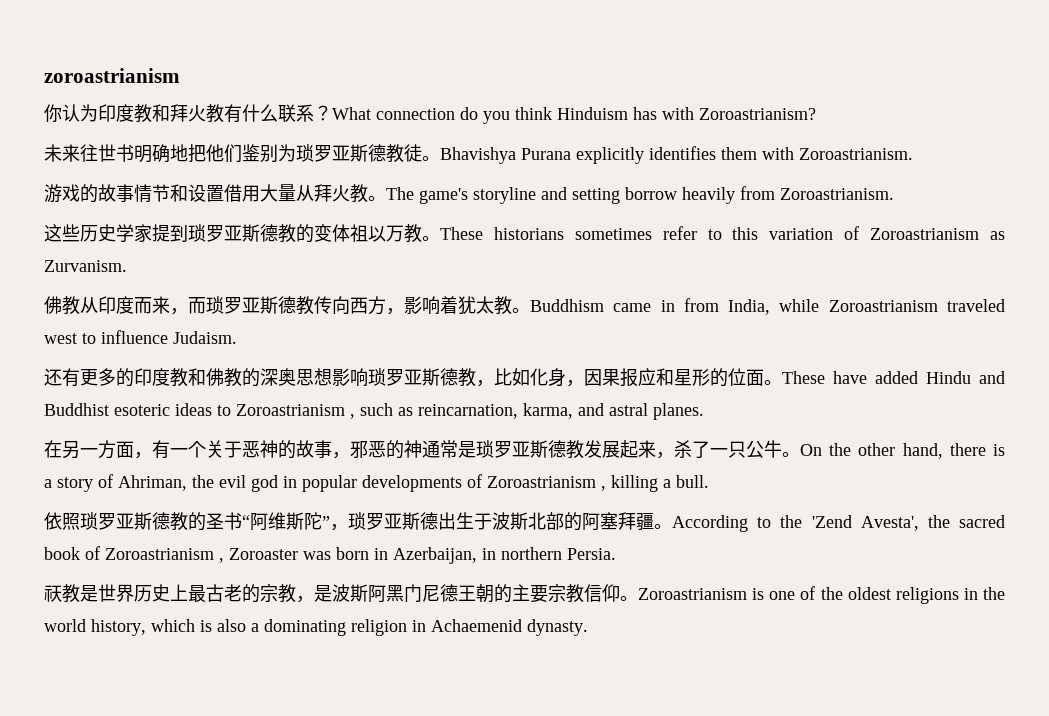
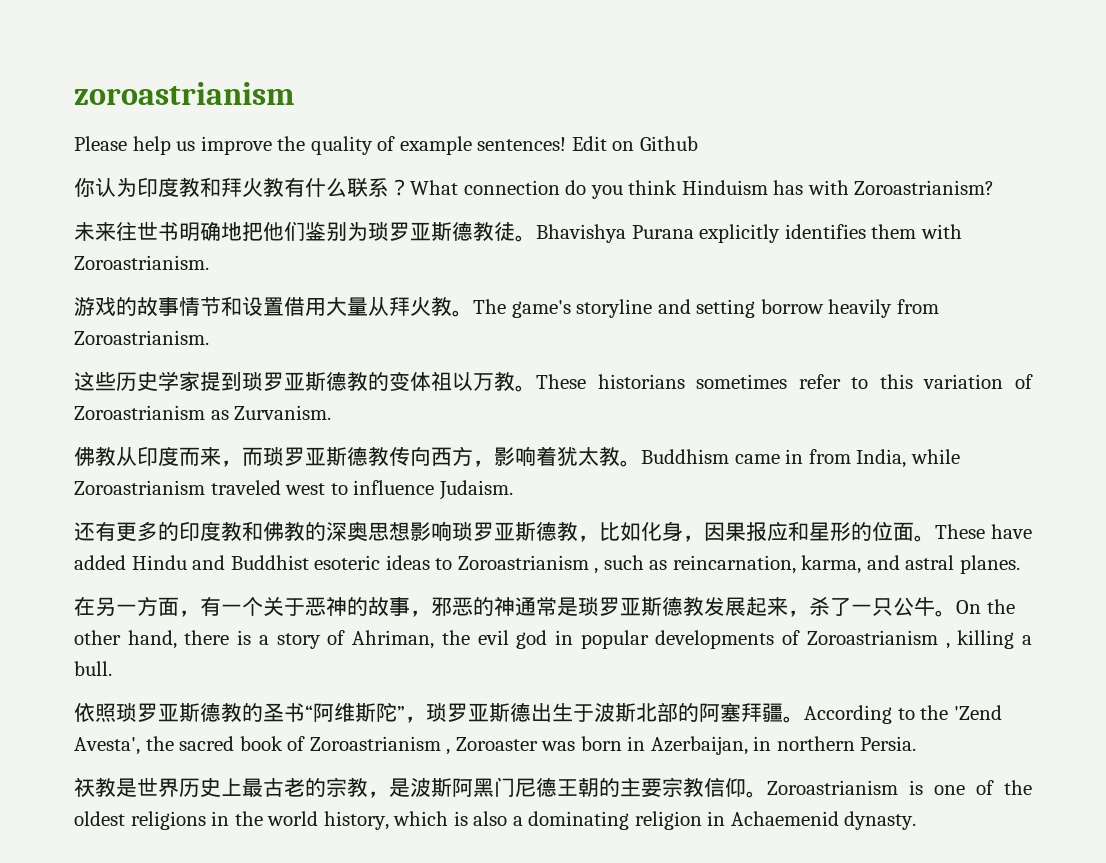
+ Please help us improve the quality of example sentences! Edit on Github

